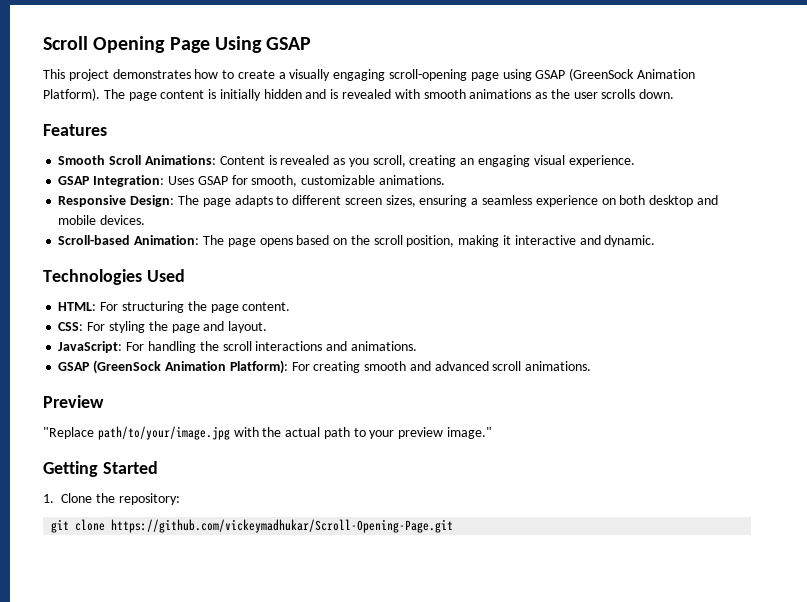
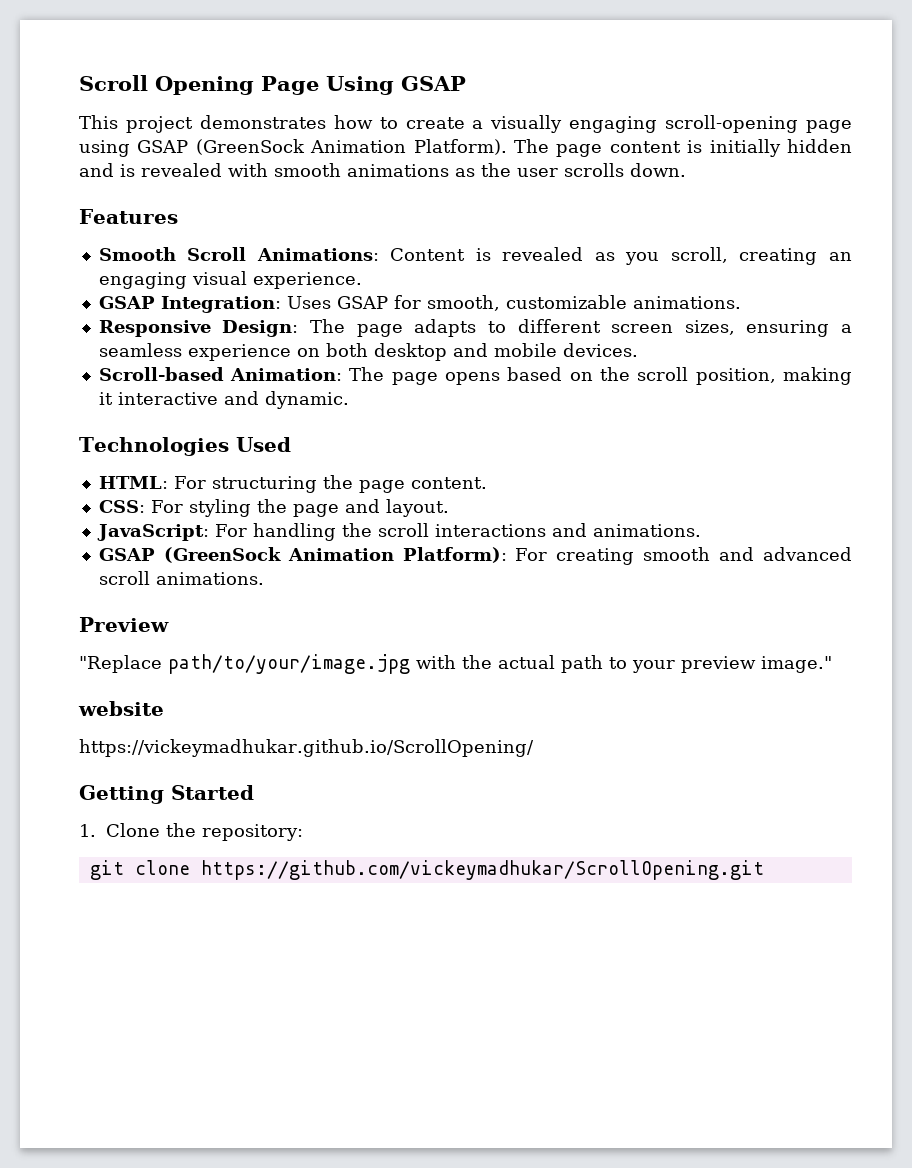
+ website
+ https://vickeymadhukar.github.io/ScrollOpening/
- git clone https://github.com/vickeymadhukar/Scroll-Opening-Page.git
+ git clone https://github.com/vickeymadhukar/ScrollOpening.git

